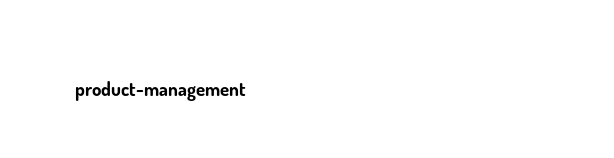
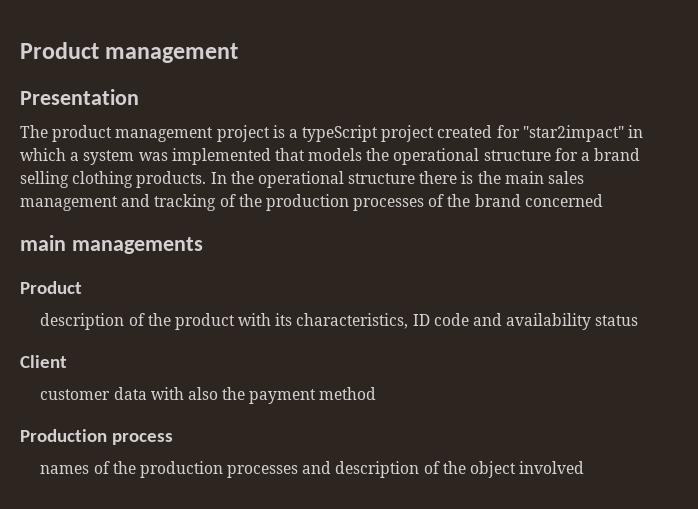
- product-management
+ Product management
+ Presentation
+ The product management project is a typeScript project created for "star2impact" in which a system was implemented that models the operational structure for a brand selling clothing products. In the operational structure there is the main sales management and tracking of the production processes of the brand concerned
+ main managements
+ Product
+ description of the product with its characteristics, ID code and availability status
+ Client
+ customer data with also the payment method
+ Production process
+ names of the production processes and description of the object involved

